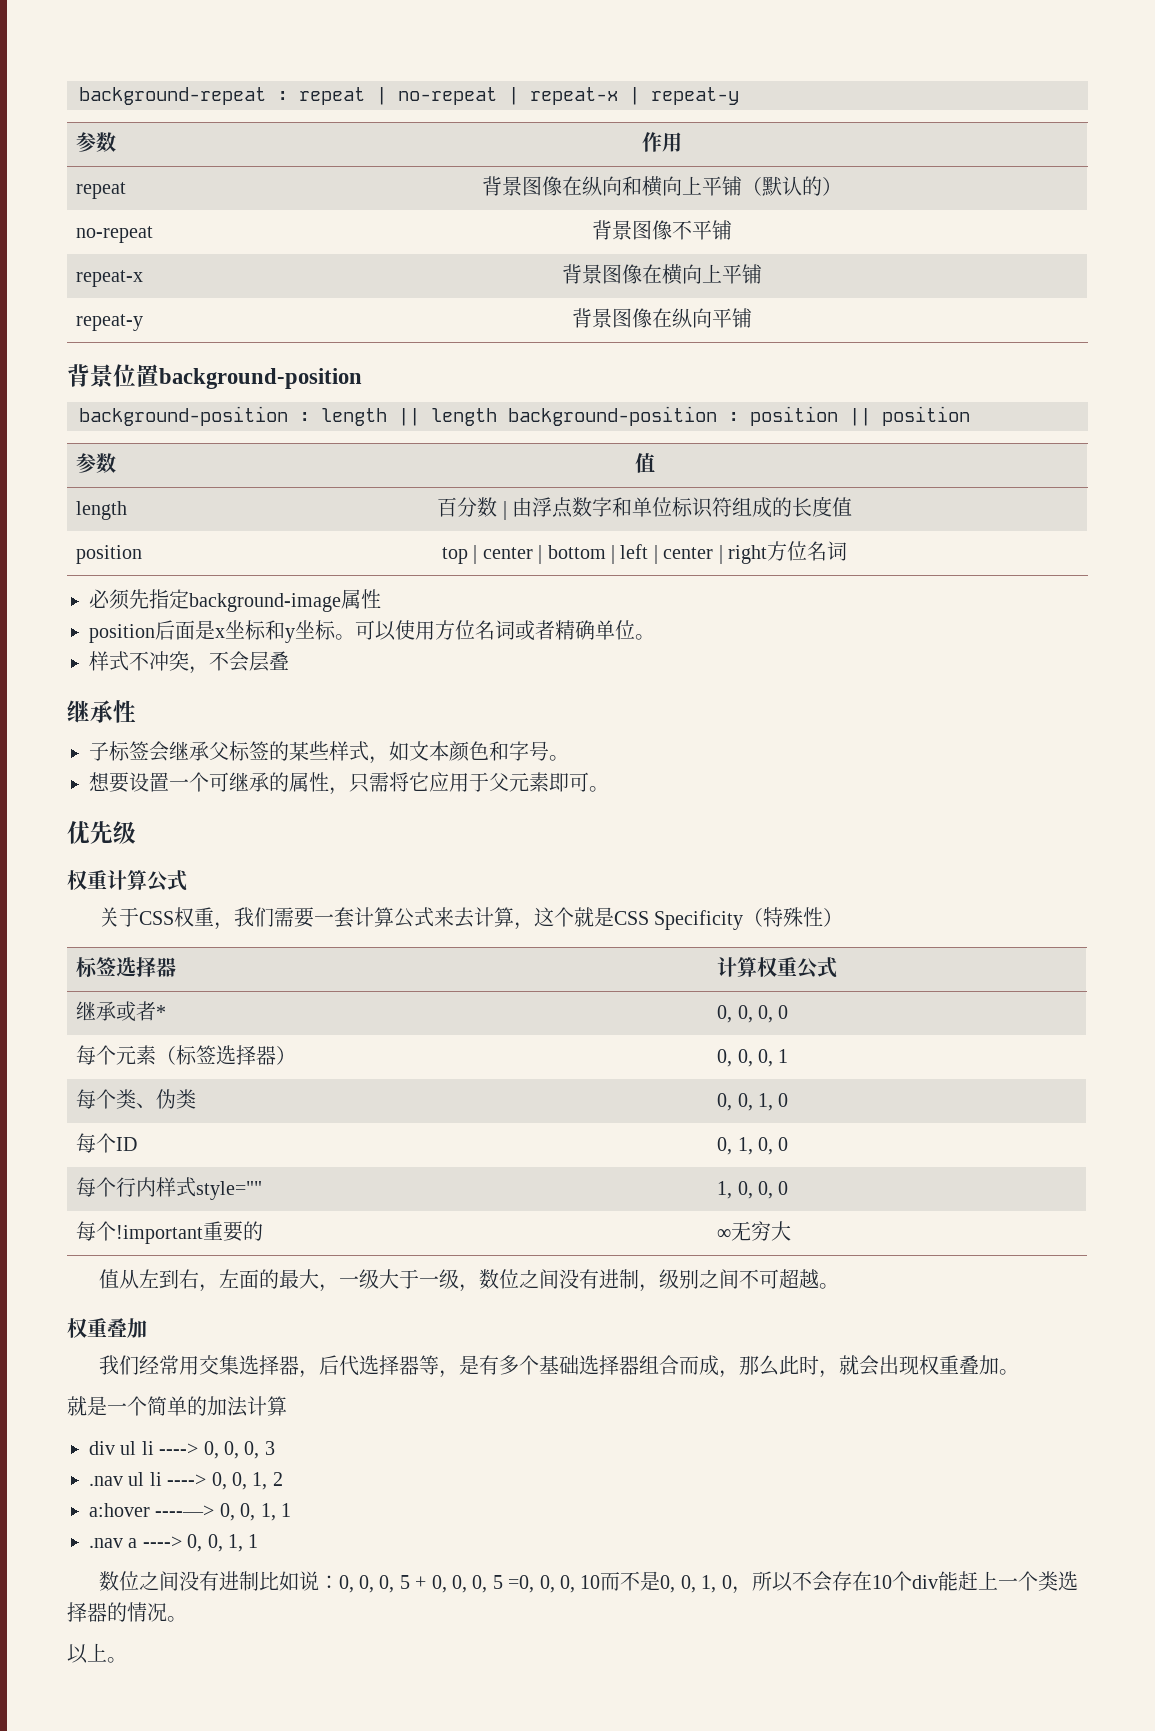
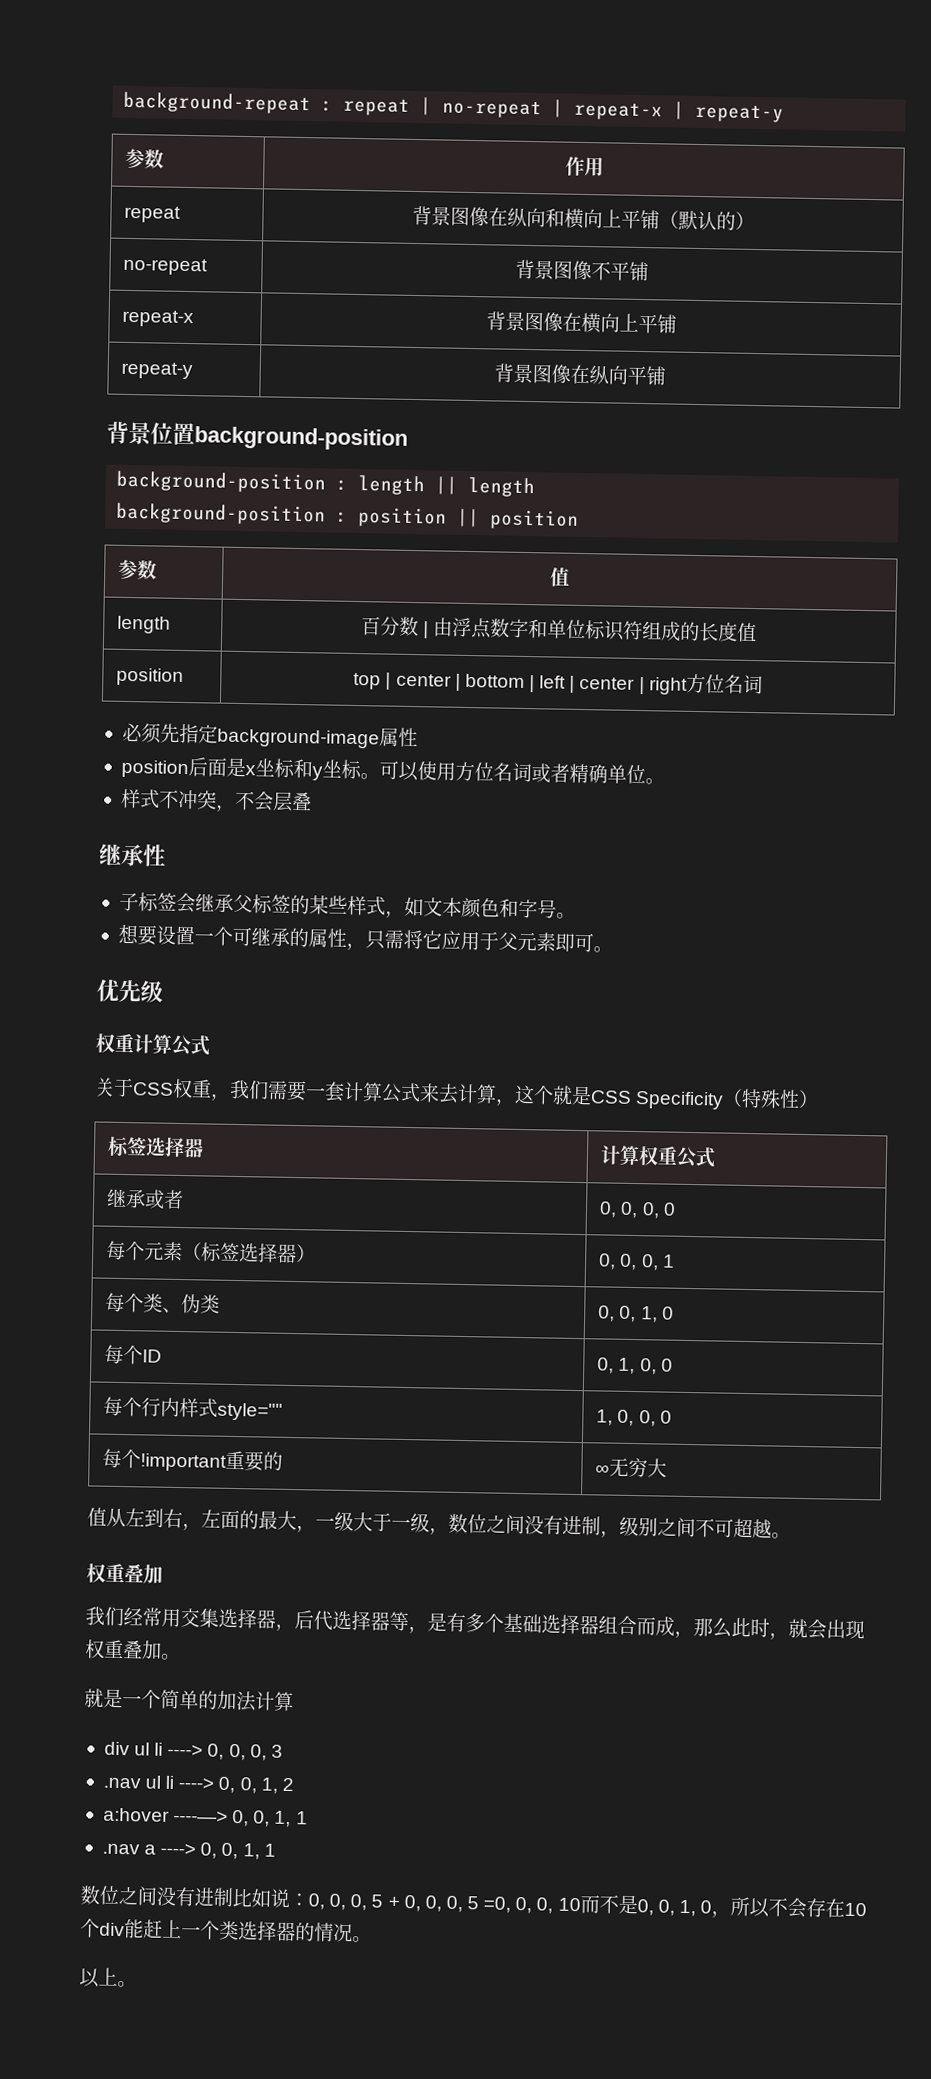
- background-position : length || length background-position : position || position
+ background-position : length || length
+ background-position : position || position
- 继承或者* | 0, 0, 0, 0
+ 继承或者 | 0, 0, 0, 0

